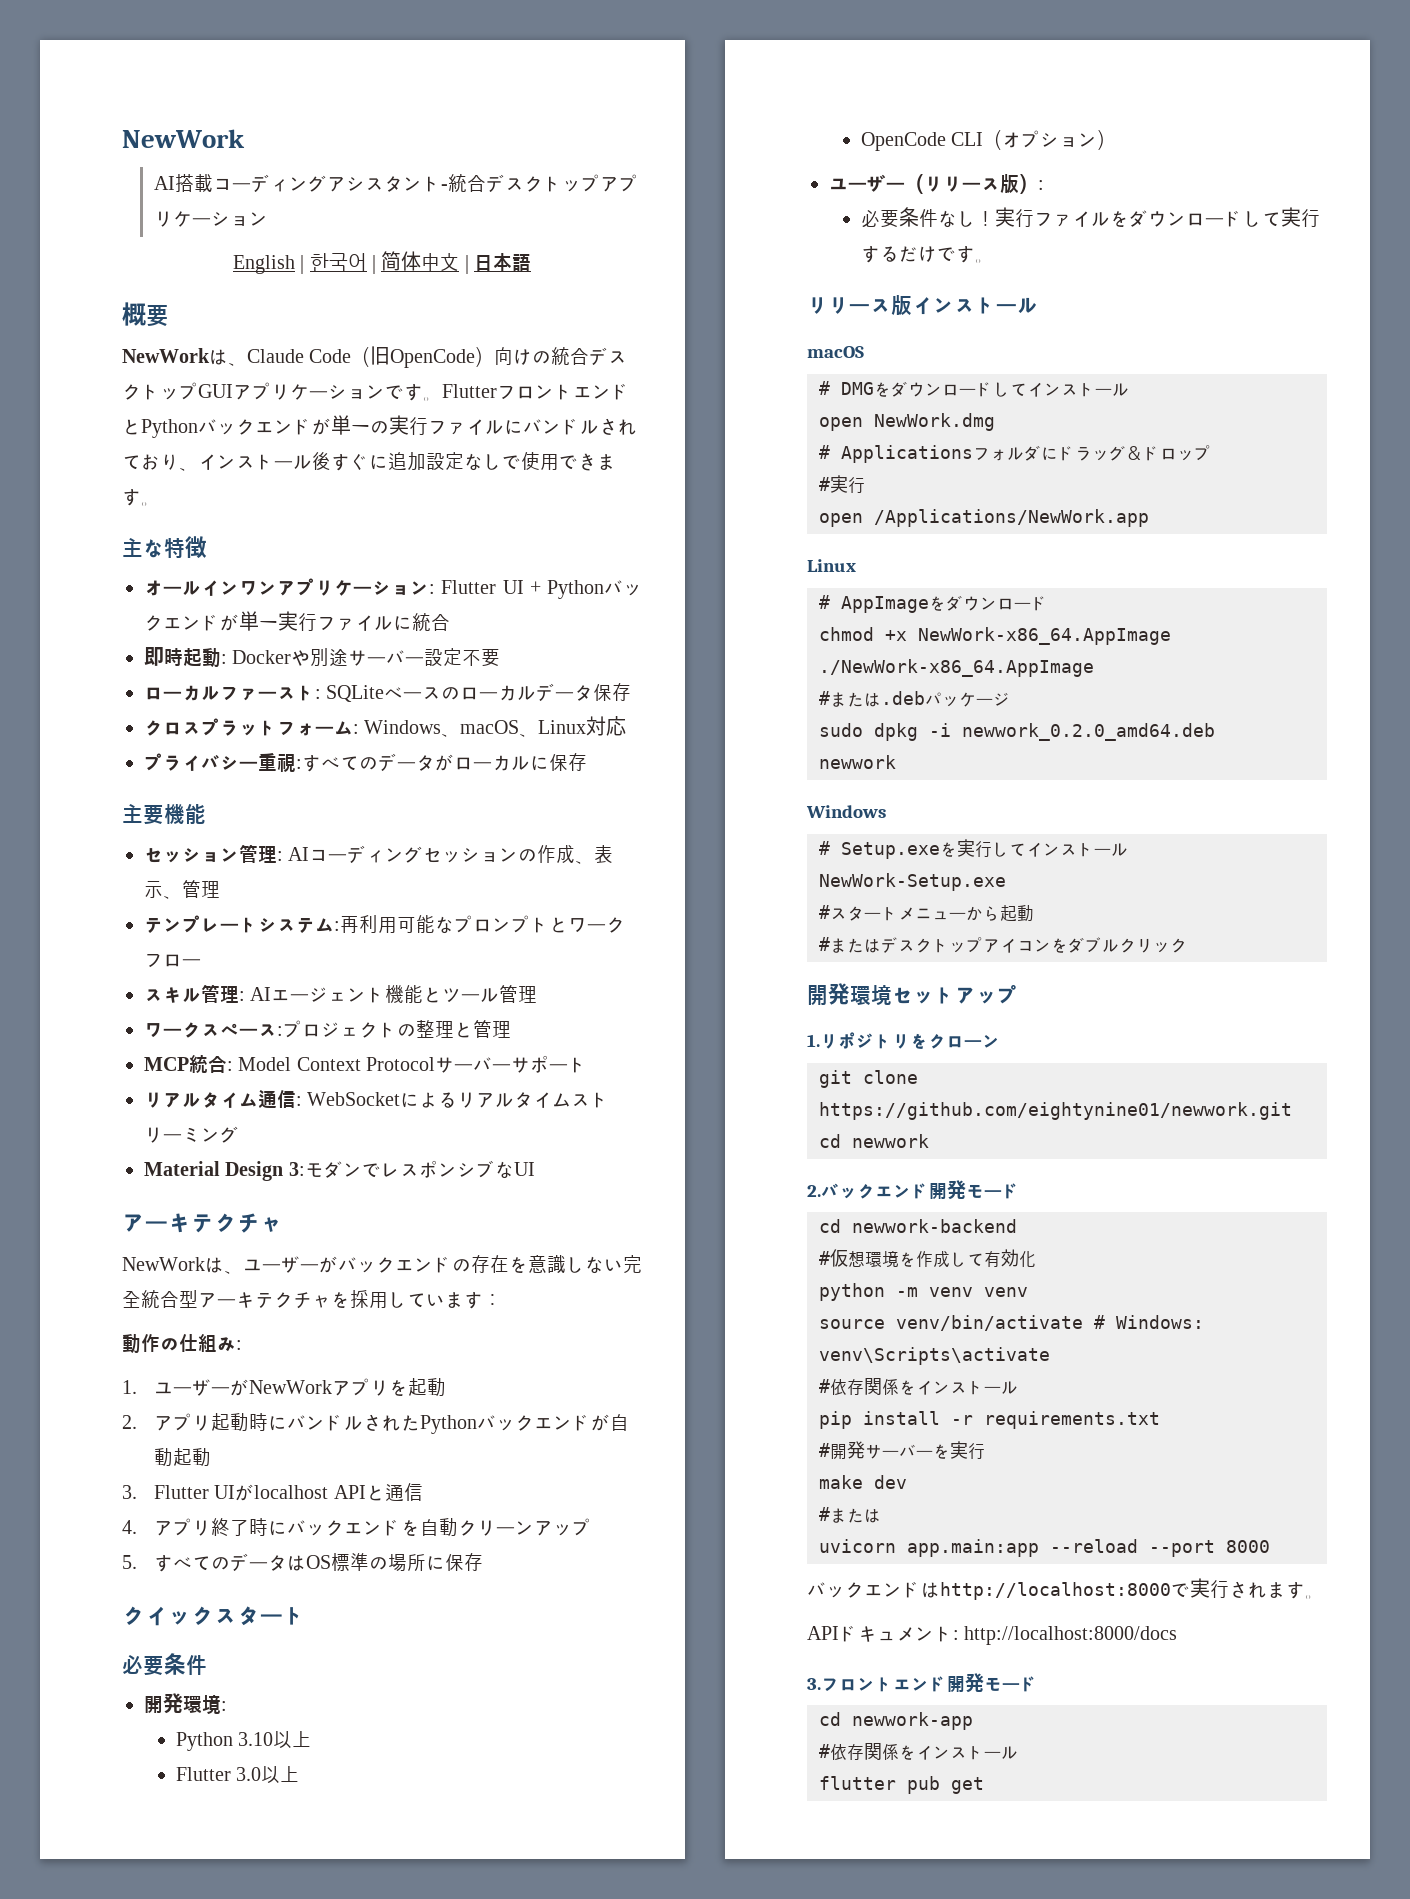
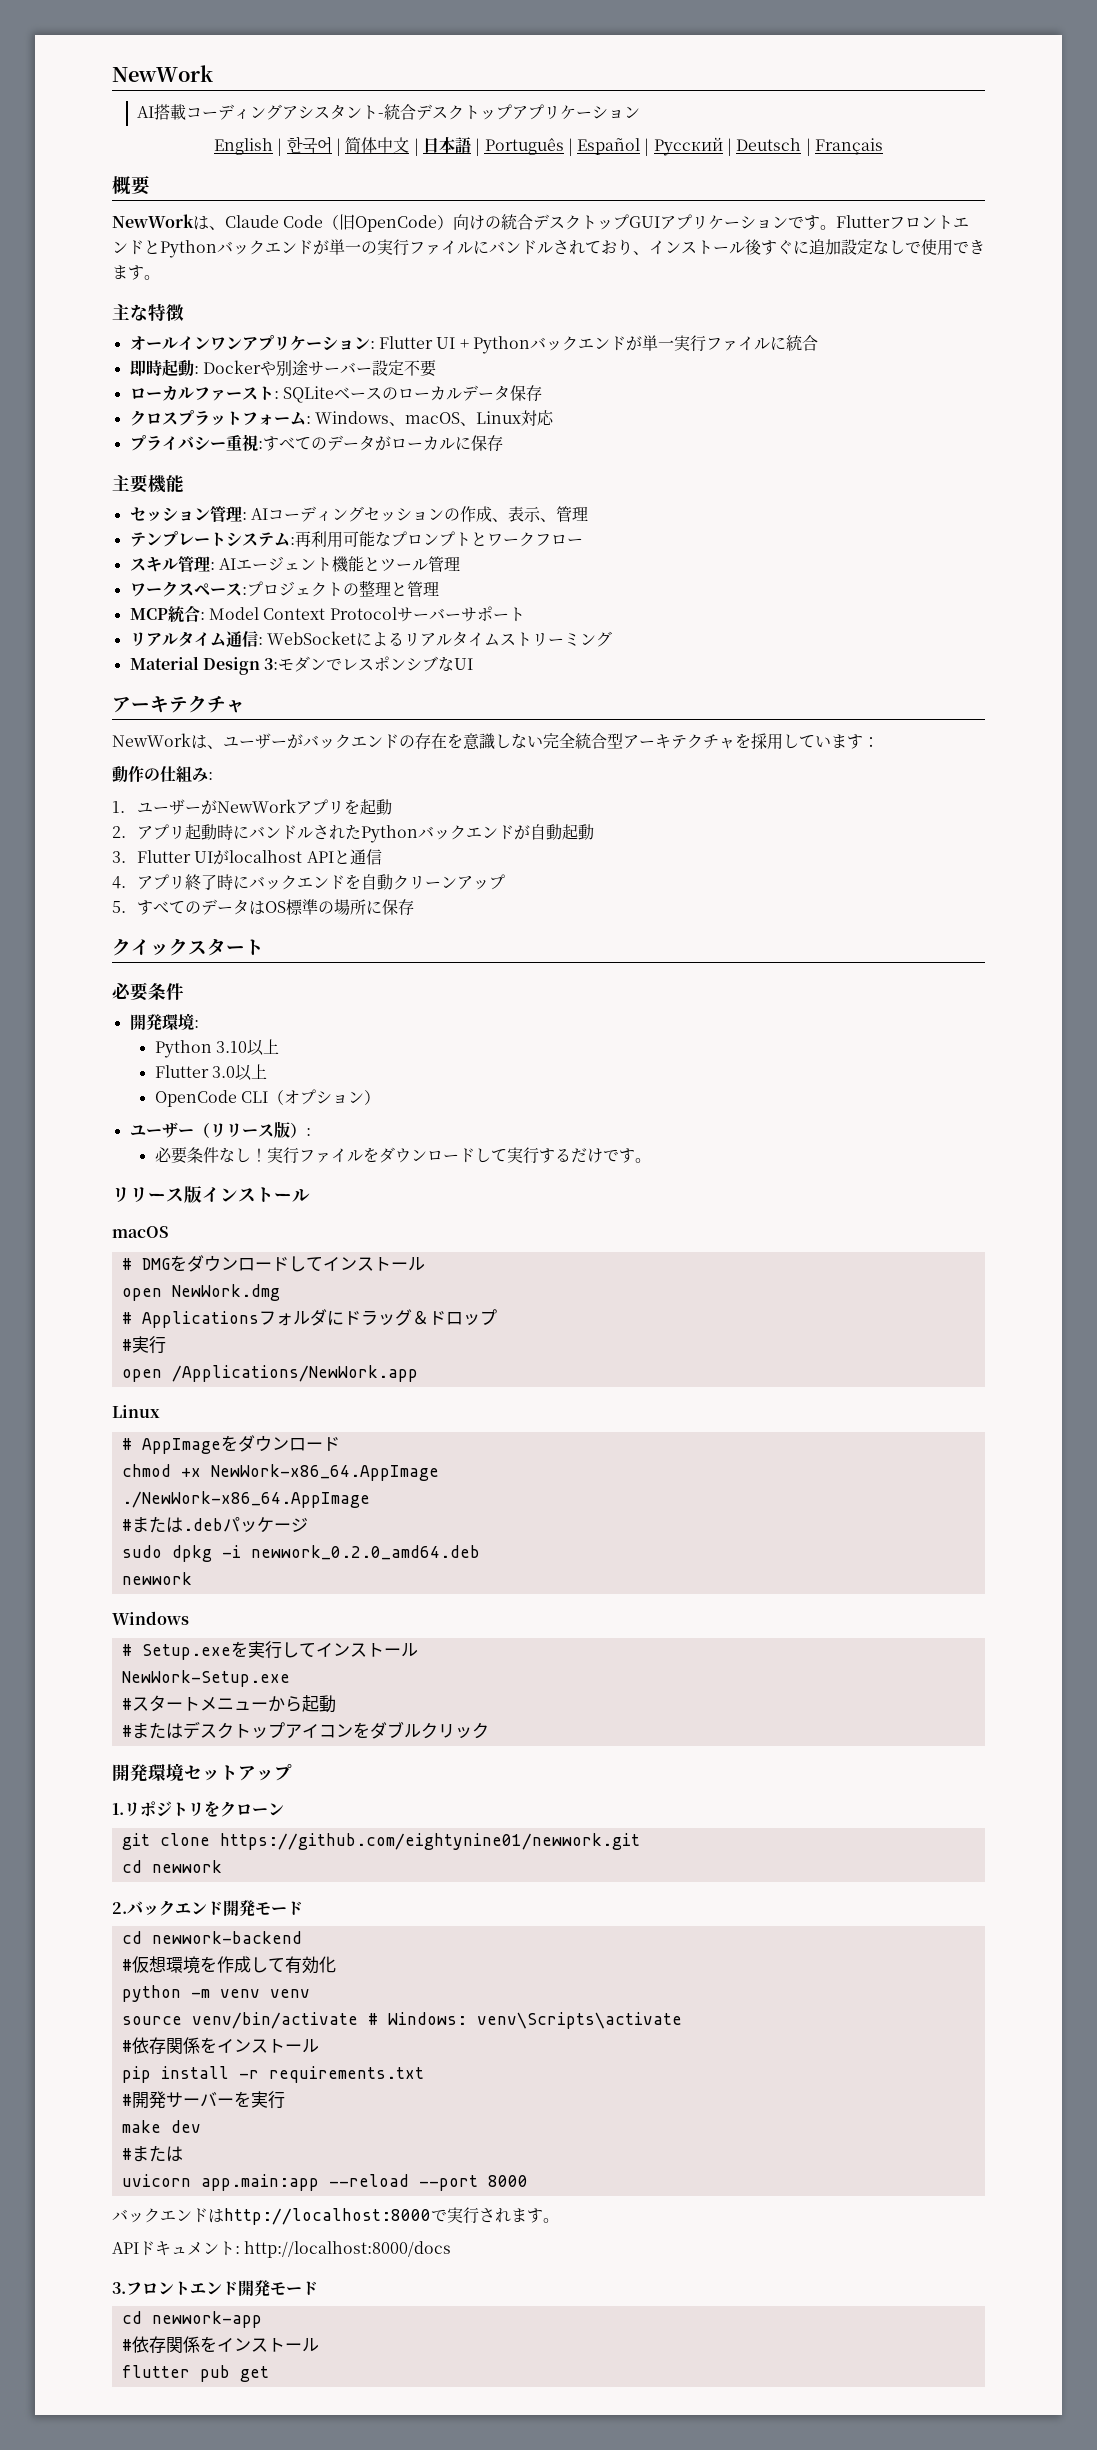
- English | 한국어 | 简体中文 | 日本語
+ English | 한국어 | 简体中文 | 日本語 | Português | Español | Русский | Deutsch | Français

